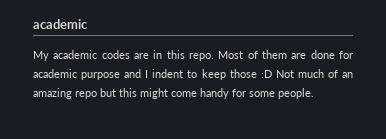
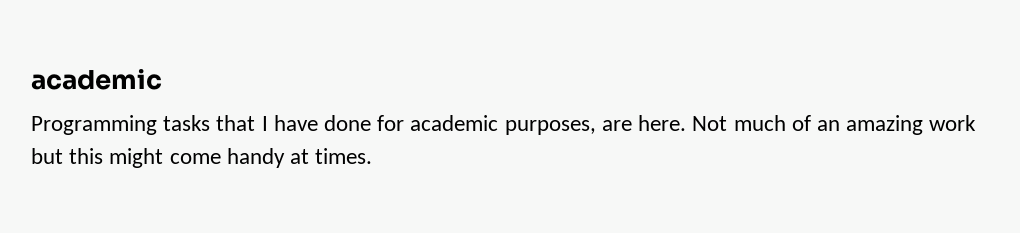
- My academic codes are in this repo. Most of them are done for academic purpose and I indent to keep those :D Not much of an amazing repo but this might come handy for some people.
+ Programming tasks that I have done for academic purposes, are here. Not much of an amazing work but this might come handy at times.

